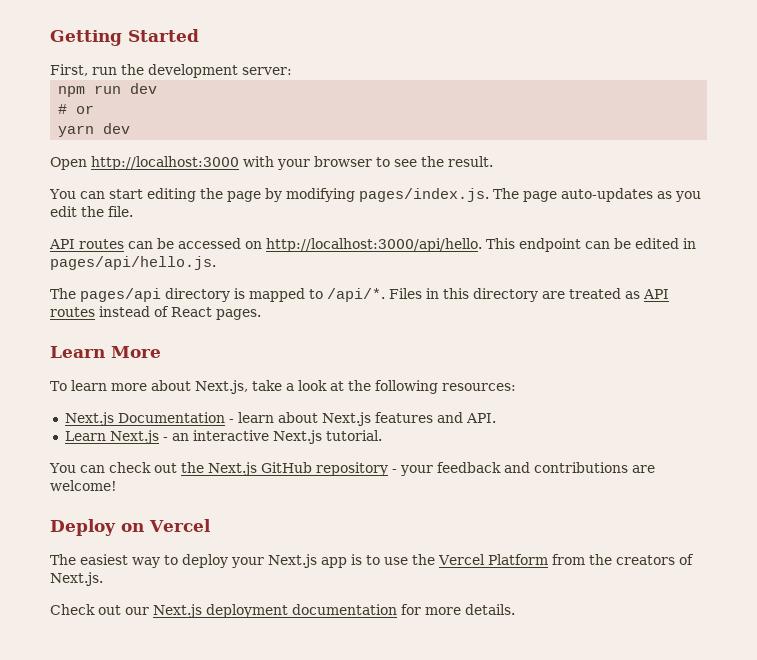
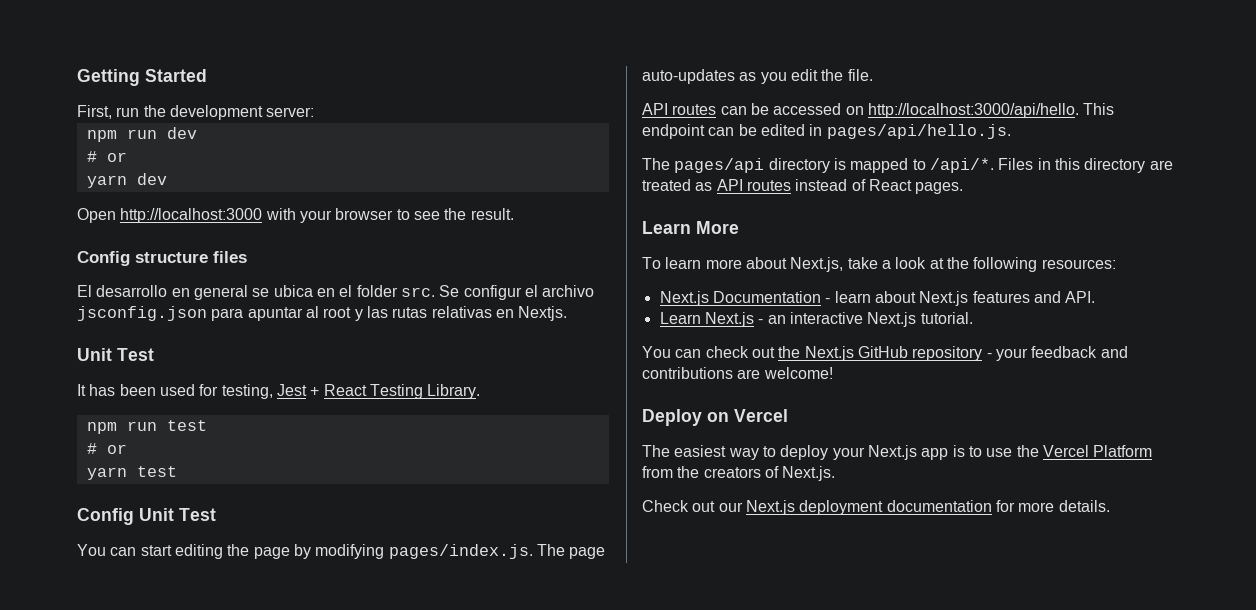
+ Config structure files
+ El desarrollo en general se ubica en el folder src. Se configur el archivo jsconfig.json para apuntar al root y las rutas relativas en Nextjs.
+ Unit Test
+ It has been used for testing, Jest + React Testing Library.
+ npm run test
+ # or
+ yarn test
+ Config Unit Test

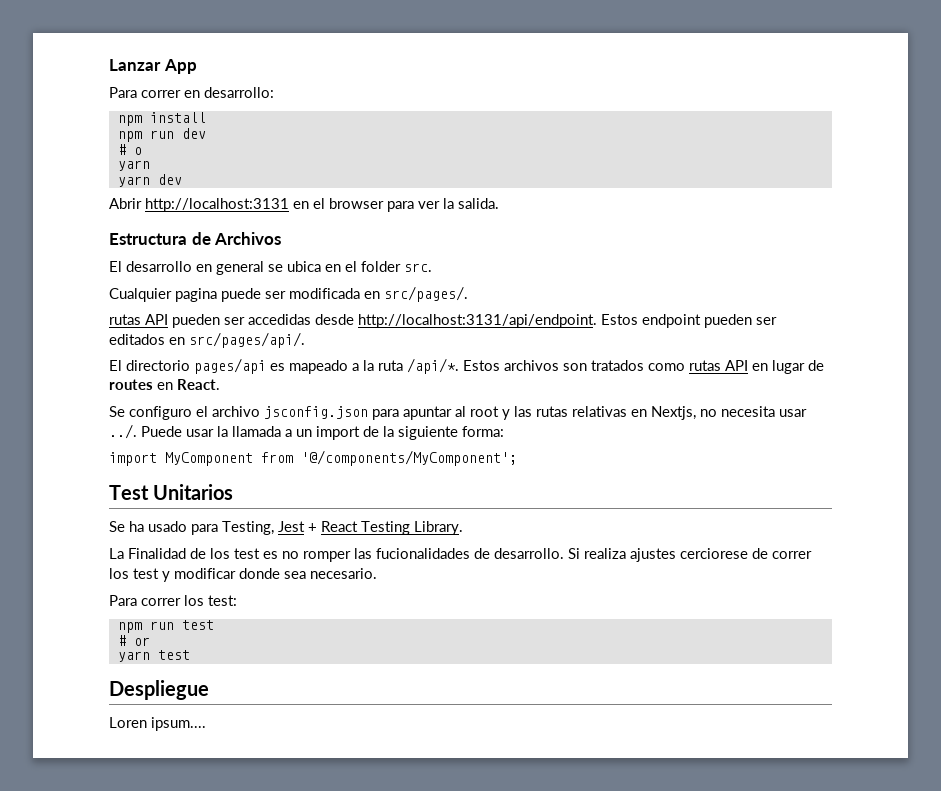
- Getting Started
- First, run the development server:
+ Lanzar App
+ Para correr en desarrollo:
+ npm install
  npm run dev
- # or
+ # o
+ yarn
- Open http://localhost:3000 with your browser to see the result.
- Config structure files
+ Abrir http://localhost:3131 en el browser para ver la salida.
+ Estructura de Archivos
- El desarrollo en general se ubica en el folder src. Se configur el archivo jsconfig.json para apuntar al root y las rutas relativas en Nextjs.
- Unit Test
- It has been used for testing, Jest + React Testing Library.
+ El desarrollo en general se ubica en el folder src.
+ Cualquier pagina puede ser modificada en src/pages/.
+ rutas API pueden ser accedidas desde http://localhost:3131/api/endpoint. Estos endpoint pueden ser editados en src/pages/api/.
+ El directorio pages/api es mapeado a la ruta /api/*. Estos archivos son tratados como rutas API en lugar de routes en React.
+ Se configuro el archivo jsconfig.json para apuntar al root y las rutas relativas en Nextjs, no necesita usar ../. Puede usar la llamada a un import de la siguiente forma:
+ import MyComponent from '@/components/MyComponent';
+ Test Unitarios
+ Se ha usado para Testing, Jest + React Testing Library.
+ La Finalidad de los test es no romper las fucionalidades de desarrollo. Si realiza ajustes cerciorese de correr los test y modificar donde sea necesario.
+ Para correr los test:
- Config Unit Test
- You can start editing the page by modifying pages/index.js. The page auto-updates as you edit the file.
- API routes can be accessed on http://localhost:3000/api/hello. This endpoint can be edited in pages/api/hello.js.
- The pages/api directory is mapped to /api/*. Files in this directory are treated as API routes instead of React pages.
- Learn More
- To learn more about Next.js, take a look at the following resources:
- Next.js Documentation - learn about Next.js features and API.
- Learn Next.js - an interactive Next.js tutorial.
- You can check out the Next.js GitHub repository - your feedback and contributions are welcome!
- Deploy on Vercel
- The easiest way to deploy your Next.js app is to use the Vercel Platform from the creators of Next.js.
- Check out our Next.js deployment documentation for more details.
+ Despliegue
+ Loren ipsum....

